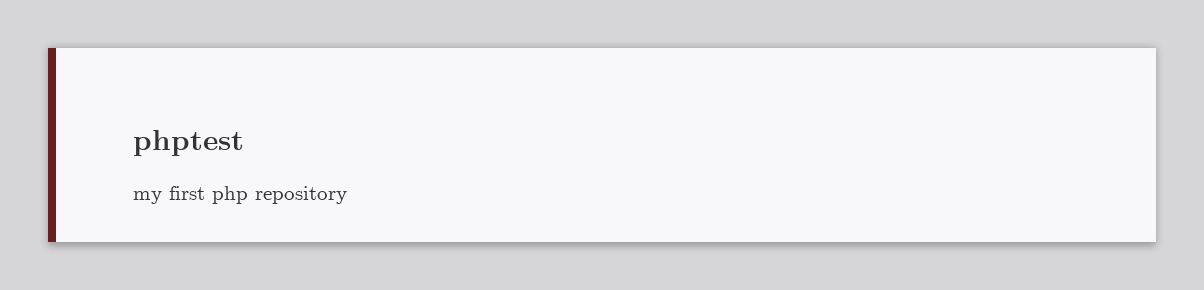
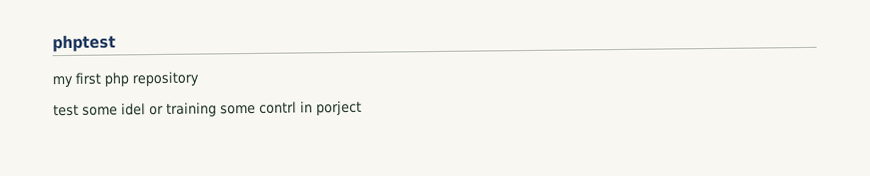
+ test some idel or training some contrl in porject

